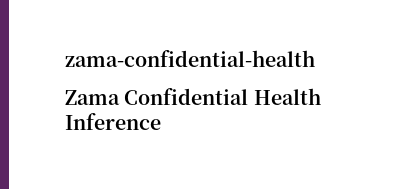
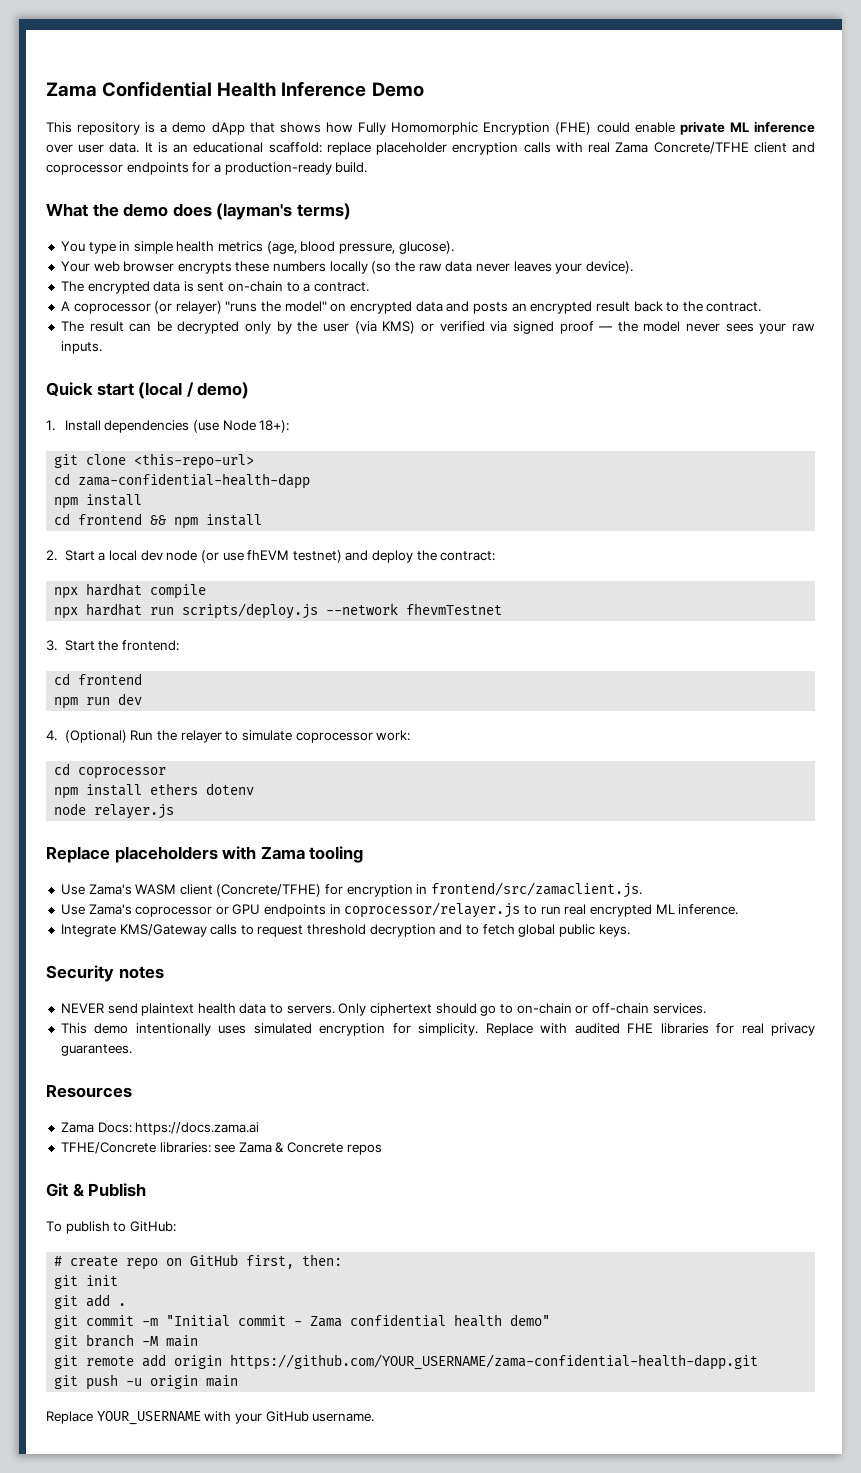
- zama-confidential-health
- Zama Confidential Health Inference
+ Zama Confidential Health Inference Demo
+ This repository is a demo dApp that shows how Fully Homomorphic Encryption (FHE) could enable private ML inference over user data. It is an educational scaffold: replace placeholder encryption calls with real Zama Concrete/TFHE client and coprocessor endpoints for a production-ready build.
+ What the demo does (layman's terms)
+ You type in simple health metrics (age, blood pressure, glucose).
+ Your web browser encrypts these numbers locally (so the raw data never leaves your device).
+ The encrypted data is sent on-chain to a contract.
+ A coprocessor (or relayer) "runs the model" on encrypted data and posts an encrypted result back to the contract.
+ The result can be decrypted only by the user (via KMS) or verified via signed proof — the model never sees your raw inputs.
+ Quick start (local / demo)
+ 1. Install dependencies (use Node 18+):
+ git clone <this-repo-url>
+ cd zama-confidential-health-dapp
+ npm install
+ cd frontend && npm install
+ 2. Start a local dev node (or use fhEVM testnet) and deploy the contract:
+ npx hardhat compile
+ npx hardhat run scripts/deploy.js --network fhevmTestnet
+ 3. Start the frontend:
+ cd frontend
+ npm run dev
+ 4. (Optional) Run the relayer to simulate coprocessor work:
+ cd coprocessor
+ npm install ethers dotenv
+ node relayer.js
+ Replace placeholders with Zama tooling
+ Use Zama's WASM client (Concrete/TFHE) for encryption in frontend/src/zamaclient.js.
+ Use Zama's coprocessor or GPU endpoints in coprocessor/relayer.js to run real encrypted ML inference.
+ Integrate KMS/Gateway calls to request threshold decryption and to fetch global public keys.
+ Security notes
+ NEVER send plaintext health data to servers. Only ciphertext should go to on-chain or off-chain services.
+ This demo intentionally uses simulated encryption for simplicity. Replace with audited FHE libraries for real privacy guarantees.
+ Resources
+ Zama Docs: https://docs.zama.ai
+ TFHE/Concrete libraries: see Zama & Concrete repos
+ Git & Publish
+ To publish to GitHub:
+ # create repo on GitHub first, then:
+ git init
+ git add .
+ git commit -m "Initial commit - Zama confidential health demo"
+ git branch -M main
+ git remote add origin https://github.com/YOUR_USERNAME/zama-confidential-health-dapp.git
+ git push -u origin main
+ Replace YOUR_USERNAME with your GitHub username.

